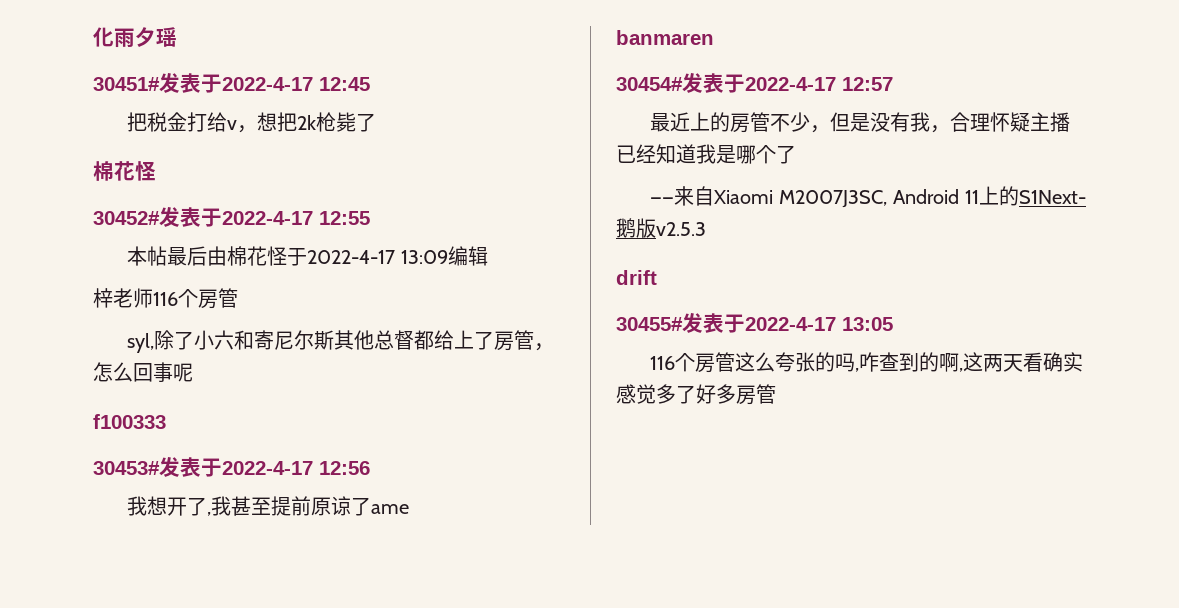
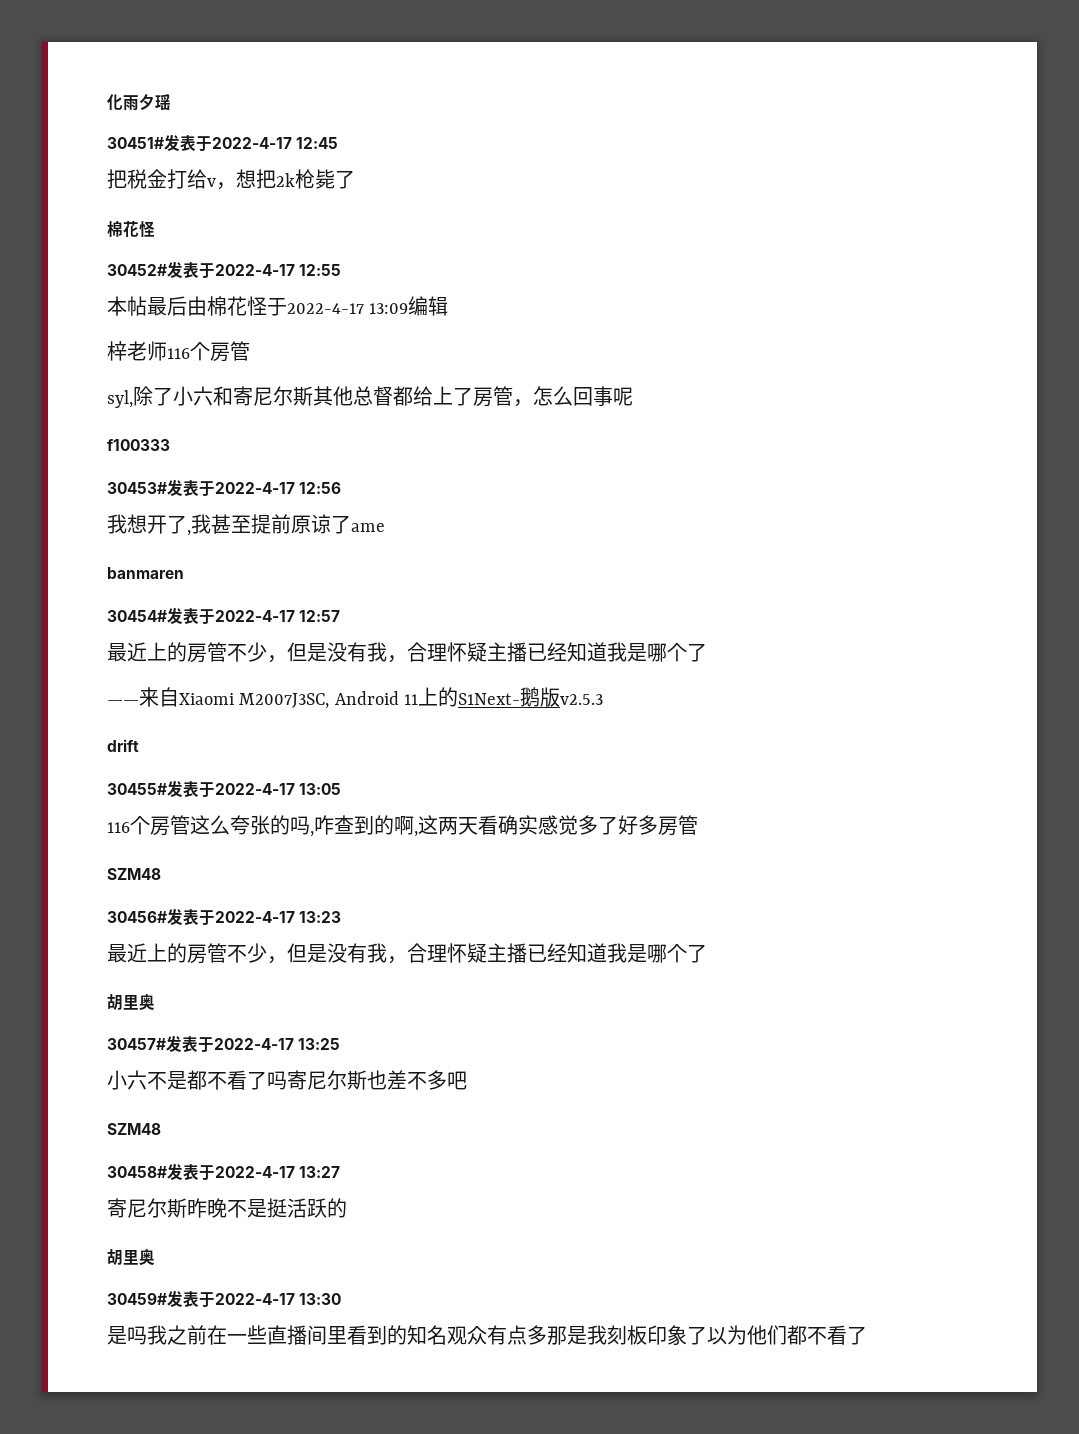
  116个房管这么夸张的吗,咋查到的啊,这两天看确实感觉多了好多房管
+ SZM48
+ 30456#发表于2022-4-17 13:23
+ 最近上的房管不少，但是没有我，合理怀疑主播已经知道我是哪个了
+ 胡里奥
+ 30457#发表于2022-4-17 13:25
+ 小六不是都不看了吗寄尼尔斯也差不多吧
+ SZM48
+ 30458#发表于2022-4-17 13:27
+ 寄尼尔斯昨晚不是挺活跃的
+ 胡里奥
+ 30459#发表于2022-4-17 13:30
+ 是吗我之前在一些直播间里看到的知名观众有点多那是我刻板印象了以为他们都不看了

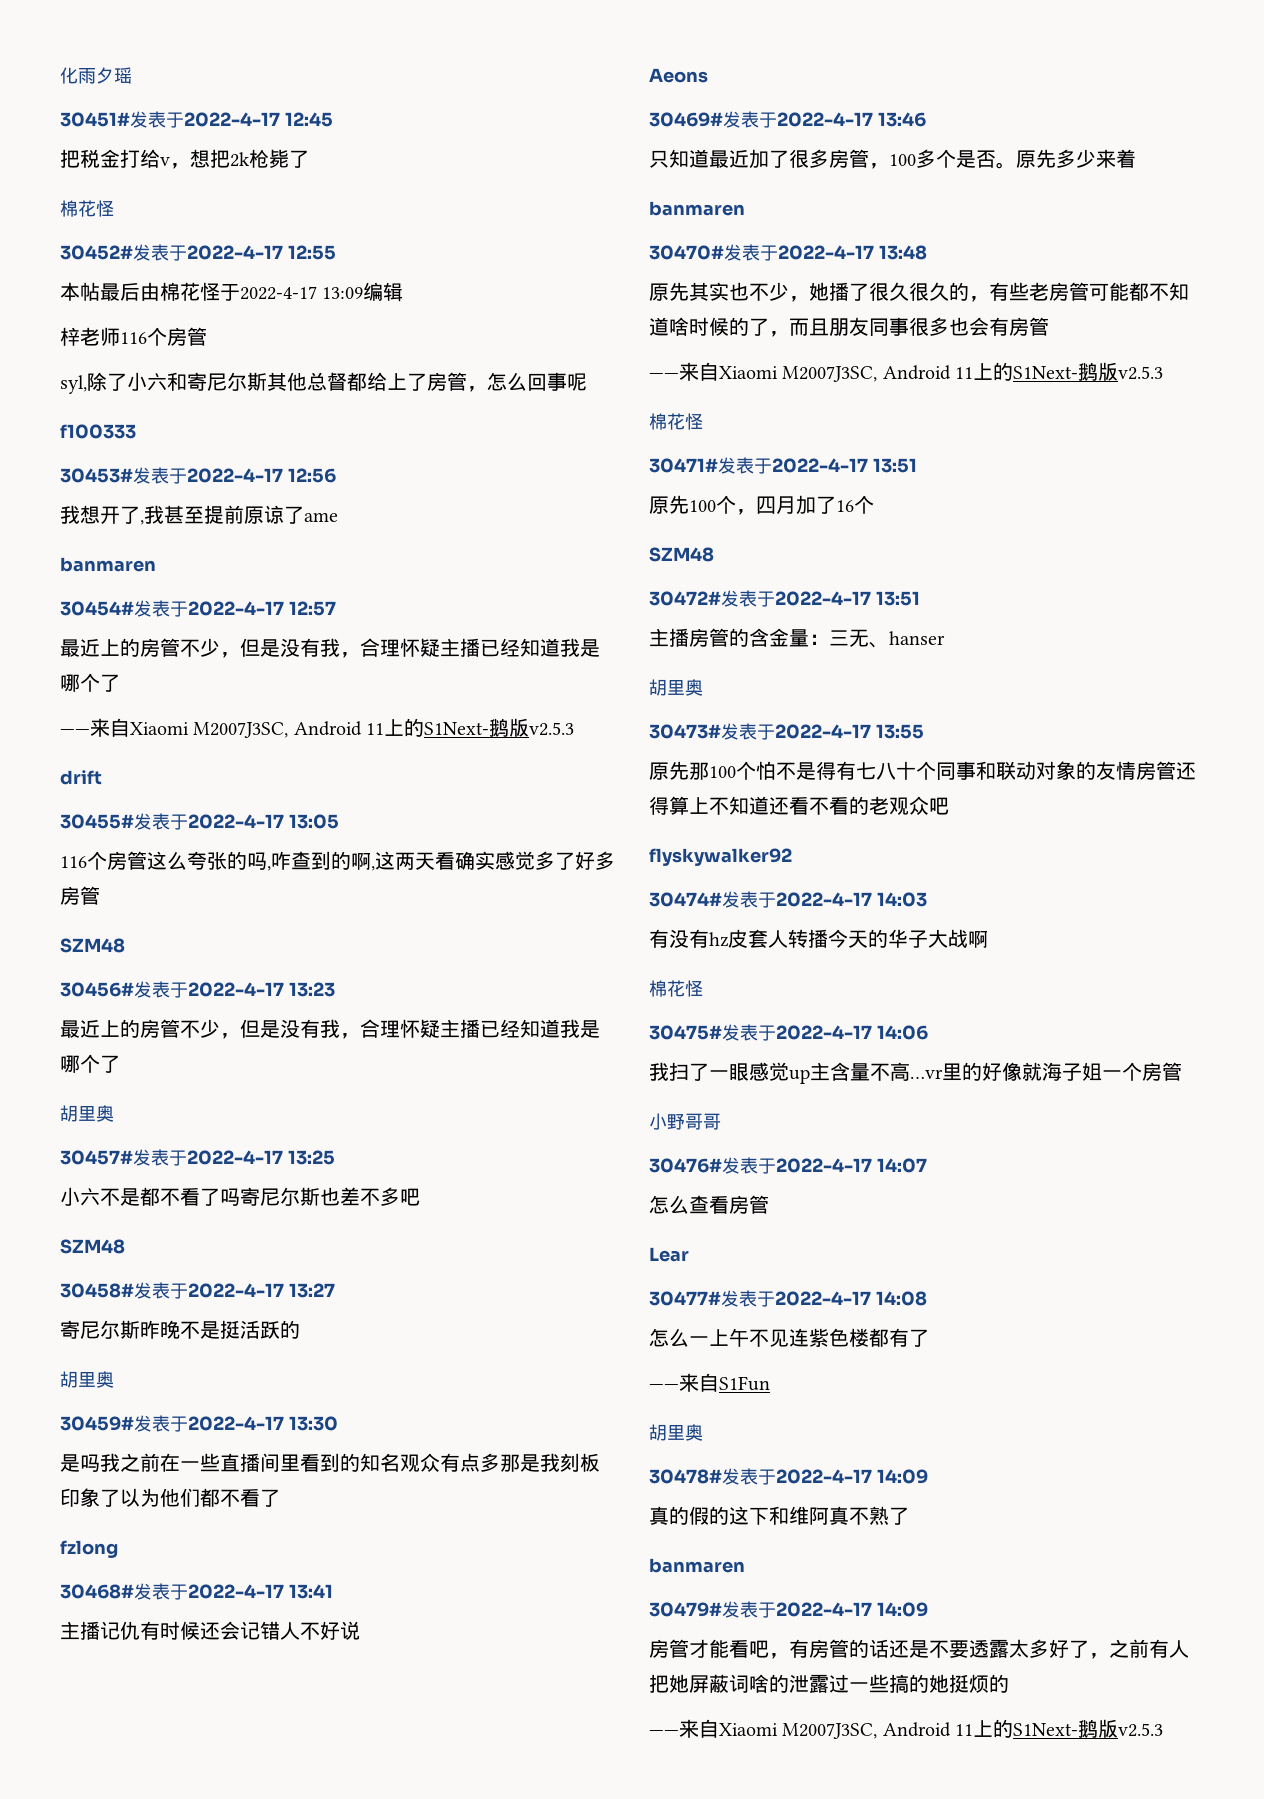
+ fzlong
+ 30468#发表于2022-4-17 13:41
+ 主播记仇有时候还会记错人不好说
+ Aeons
+ 30469#发表于2022-4-17 13:46
+ 只知道最近加了很多房管，100多个是否。原先多少来着
+ banmaren
+ 30470#发表于2022-4-17 13:48
+ 原先其实也不少，她播了很久很久的，有些老房管可能都不知道啥时候的了，而且朋友同事很多也会有房管
+ ——来自Xiaomi M2007J3SC, Android 11上的S1Next-鹅版v2.5.3
+ 棉花怪
+ 30471#发表于2022-4-17 13:51
+ 原先100个，四月加了16个
+ SZM48
+ 30472#发表于2022-4-17 13:51
+ 主播房管的含金量：三无、hanser
+ 胡里奥
+ 30473#发表于2022-4-17 13:55
+ 原先那100个怕不是得有七八十个同事和联动对象的友情房管还得算上不知道还看不看的老观众吧
+ flyskywalker92
+ 30474#发表于2022-4-17 14:03
+ 有没有hz皮套人转播今天的华子大战啊
+ 棉花怪
+ 30475#发表于2022-4-17 14:06
+ 我扫了一眼感觉up主含量不高…vr里的好像就海子姐一个房管
+ 小野哥哥
+ 30476#发表于2022-4-17 14:07
+ 怎么查看房管
+ Lear
+ 30477#发表于2022-4-17 14:08
+ 怎么一上午不见连紫色楼都有了
+ ——来自S1Fun
+ 胡里奥
+ 30478#发表于2022-4-17 14:09
+ 真的假的这下和维阿真不熟了
+ banmaren
+ 30479#发表于2022-4-17 14:09
+ 房管才能看吧，有房管的话还是不要透露太多好了，之前有人把她屏蔽词啥的泄露过一些搞的她挺烦的
+ ——来自Xiaomi M2007J3SC, Android 11上的S1Next-鹅版v2.5.3

